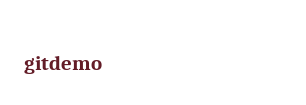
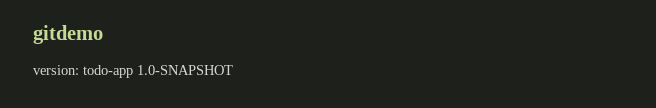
+ version: todo-app 1.0-SNAPSHOT

